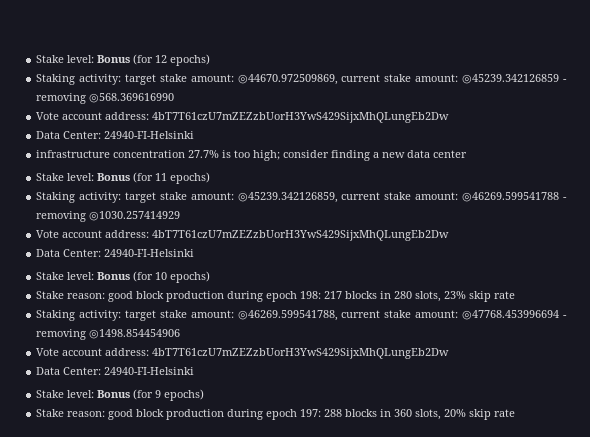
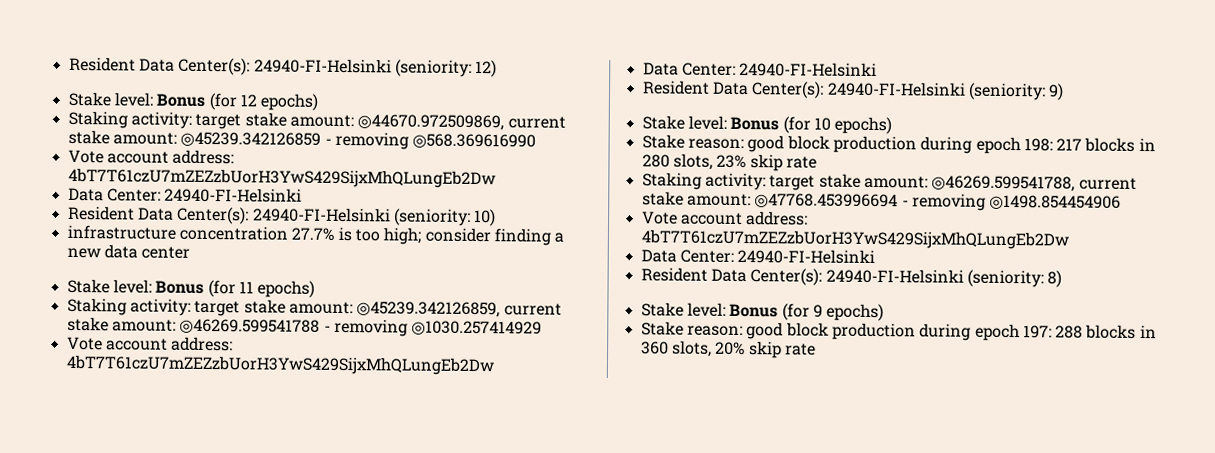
+ Resident Data Center(s): 24940-FI-Helsinki (seniority: 12)
+ Resident Data Center(s): 24940-FI-Helsinki (seniority: 10)
+ Resident Data Center(s): 24940-FI-Helsinki (seniority: 9)
+ Resident Data Center(s): 24940-FI-Helsinki (seniority: 8)

